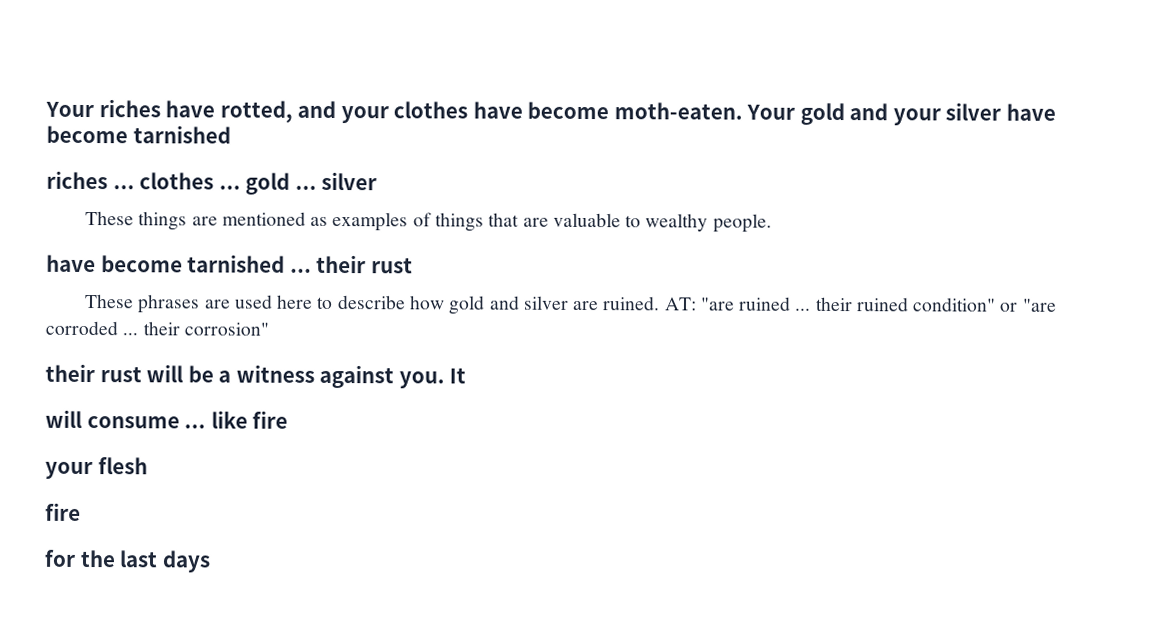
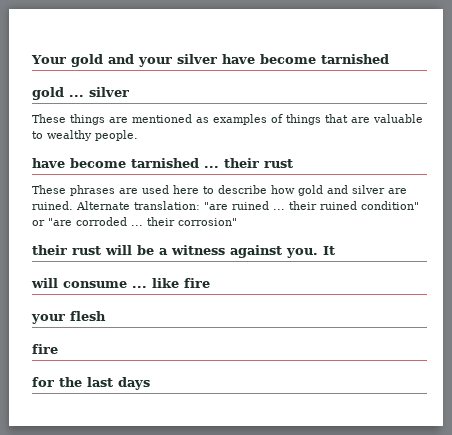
- Your riches have rotted, and your clothes have become moth-eaten. Your gold and your silver have become tarnished
+ Your gold and your silver have become tarnished
- riches ... clothes ... gold ... silver
+ gold ... silver
- AT: "are ruined ... their ruined condition" or "are corroded ... their corrosion"
+ Alternate translation: "are ruined ... their ruined condition" or "are corroded ... their corrosion"

